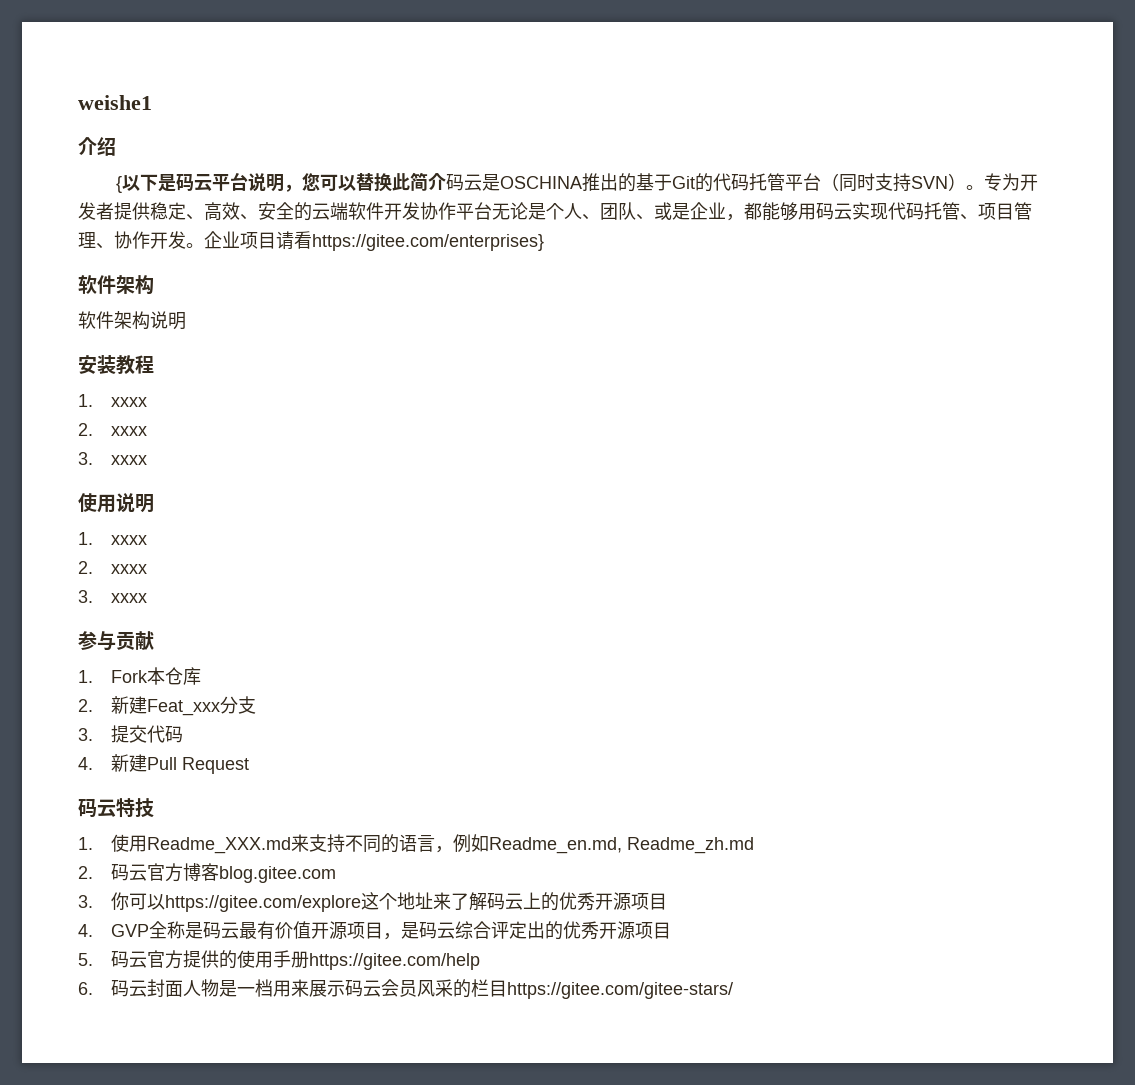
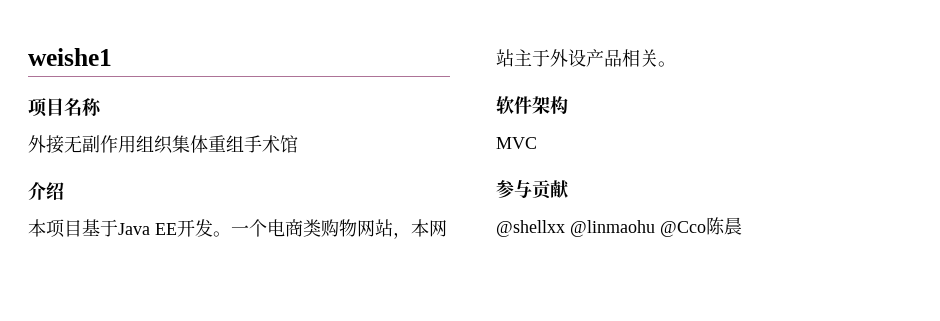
+ 项目名称
+ 外接无副作用组织集体重组手术馆
  介绍
- {以下是码云平台说明，您可以替换此简介码云是OSCHINA推出的基于Git的代码托管平台（同时支持SVN）。专为开发者提供稳定、高效、安全的云端软件开发协作平台无论是个人、团队、或是企业，都能够用码云实现代码托管、项目管理、协作开发。企业项目请看https://gitee.com/enterprises}
+ 本项目基于Java EE开发。一个电商类购物网站，本网站主于外设产品相关。
  软件架构
- 软件架构说明
- 安装教程
- 1. xxxx
- 2. xxxx
- 3. xxxx
- 使用说明
- 1. xxxx
- 2. xxxx
- 3. xxxx
+ MVC
  参与贡献
- 1. Fork本仓库
- 2.新建Feat_xxx分支
- 3.提交代码
- 4.新建Pull Request
- 码云特技
- 1.使用Readme_XXX.md来支持不同的语言，例如Readme_en.md, Readme_zh.md
- 2.码云官方博客blog.gitee.com
- 3.你可以https://gitee.com/explore这个地址来了解码云上的优秀开源项目
- 4. GVP全称是码云最有价值开源项目，是码云综合评定出的优秀开源项目
- 5.码云官方提供的使用手册https://gitee.com/help
- 6.码云封面人物是一档用来展示码云会员风采的栏目https://gitee.com/gitee-stars/
+ @shellxx @linmaohu @Cco陈晨

